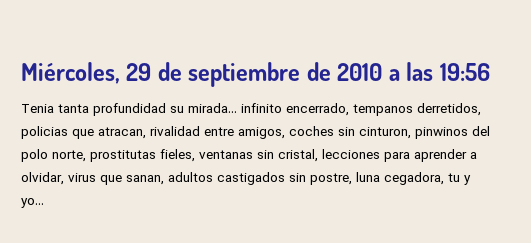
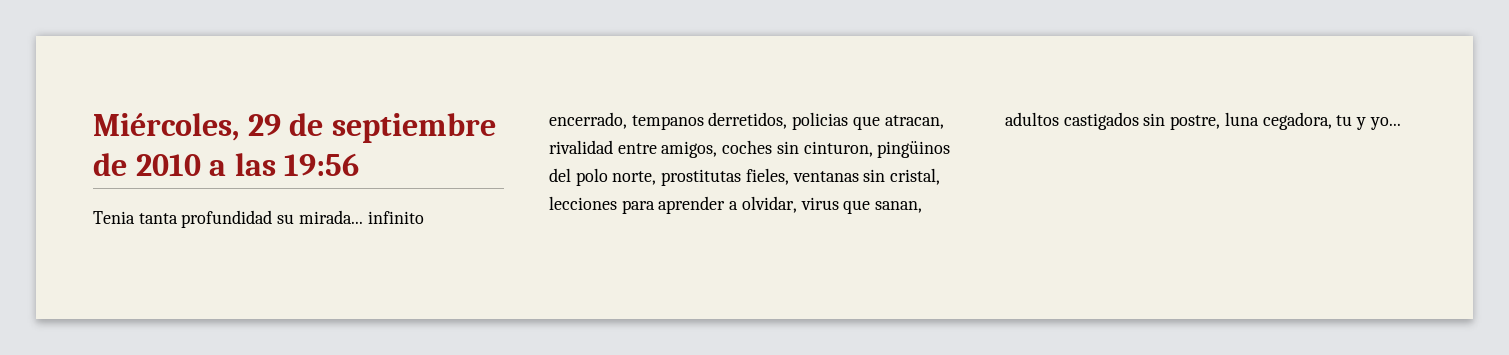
- Tenia tanta profundidad su mirada... infinito encerrado, tempanos derretidos, policias que atracan, rivalidad entre amigos, coches sin cinturon, pinwinos del polo norte, prostitutas fieles, ventanas sin cristal, lecciones para aprender a olvidar, virus que sanan, adultos castigados sin postre, luna cegadora, tu y yo...
+ Tenia tanta profundidad su mirada... infinito encerrado, tempanos derretidos, policias que atracan, rivalidad entre amigos, coches sin cinturon, pingüinos del polo norte, prostitutas fieles, ventanas sin cristal, lecciones para aprender a olvidar, virus que sanan, adultos castigados sin postre, luna cegadora, tu y yo...

